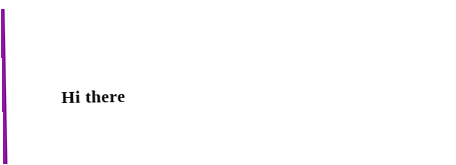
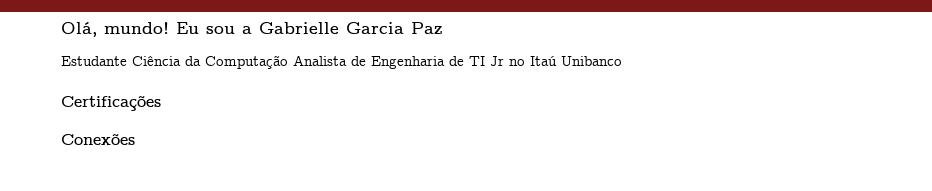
- Hi there
+ Olá, mundo! Eu sou a Gabrielle Garcia Paz
+ Estudante Ciência da Computação Analista de Engenharia de TI Jr no Itaú Unibanco
+ Certificações
+ Conexões

